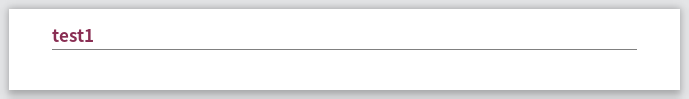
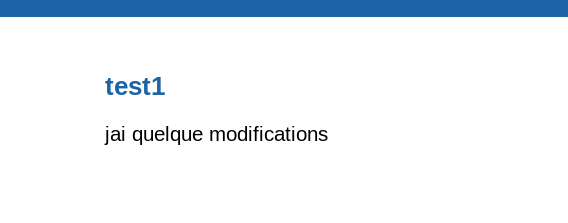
+ jai quelque modifications

